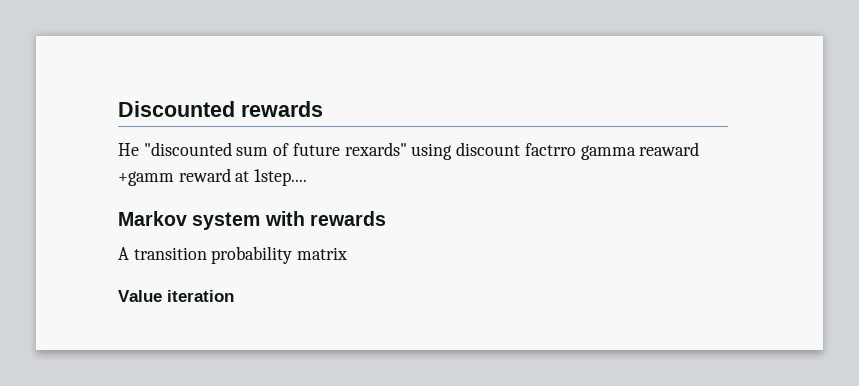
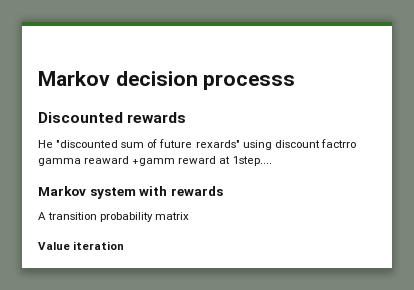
+ Markov decision processs

